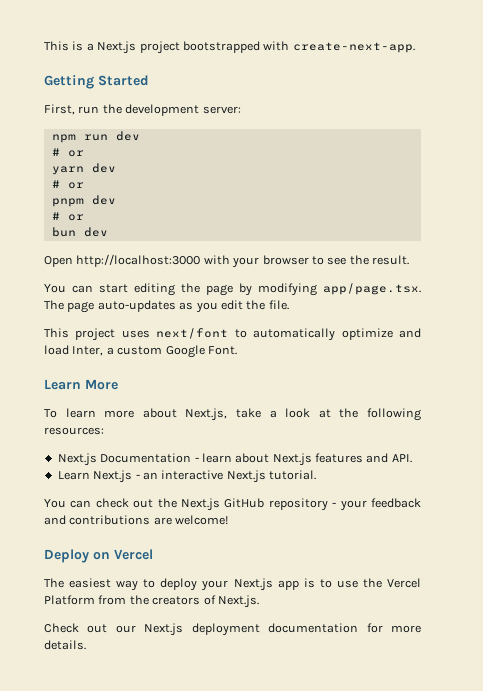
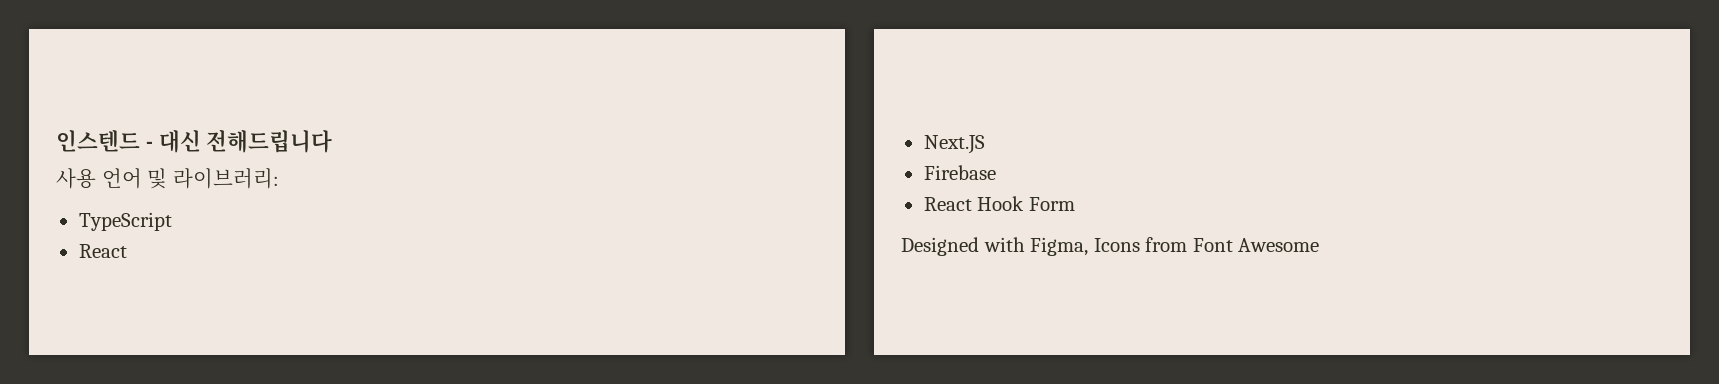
- This is a Next.js project bootstrapped with create-next-app.
- Getting Started
- First, run the development server:
- npm run dev
- # or
- yarn dev
- # or
- pnpm dev
- # or
- bun dev
- Open http://localhost:3000 with your browser to see the result.
- You can start editing the page by modifying app/page.tsx. The page auto-updates as you edit the file.
- This project uses next/font to automatically optimize and load Inter, a custom Google Font.
- Learn More
- To learn more about Next.js, take a look at the following resources:
- Next.js Documentation - learn about Next.js features and API.
- Learn Next.js - an interactive Next.js tutorial.
- You can check out the Next.js GitHub repository - your feedback and contributions are welcome!
- Deploy on Vercel
- The easiest way to deploy your Next.js app is to use the Vercel Platform from the creators of Next.js.
- Check out our Next.js deployment documentation for more details.
+ 인스텐드 - 대신 전해드립니다
+ 사용 언어 및 라이브러리:
+ TypeScript
+ React
+ Next.JS
+ Firebase
+ React Hook Form
+ Designed with Figma, Icons from Font Awesome

